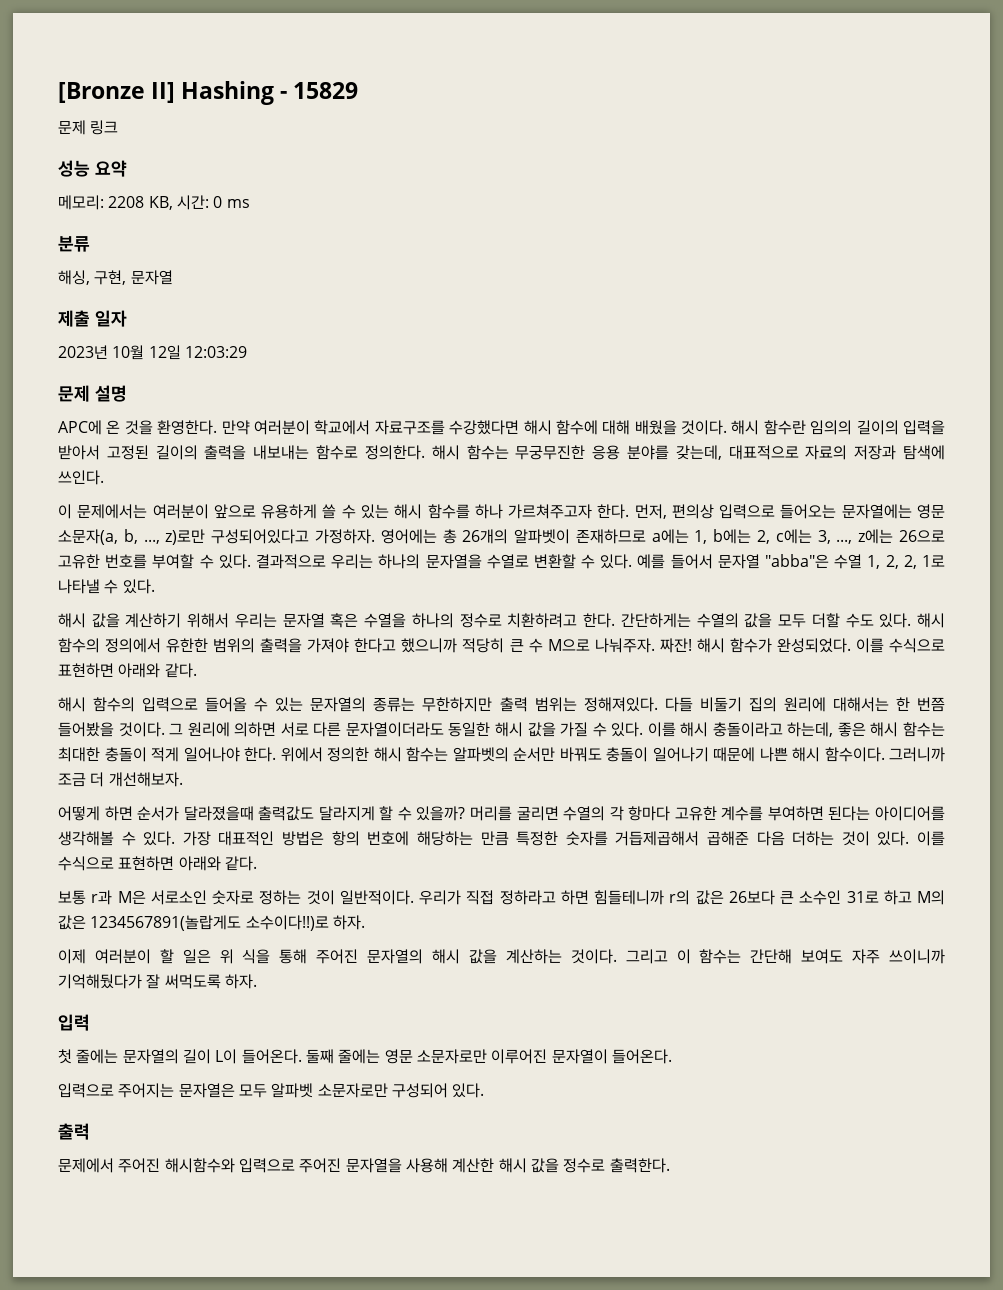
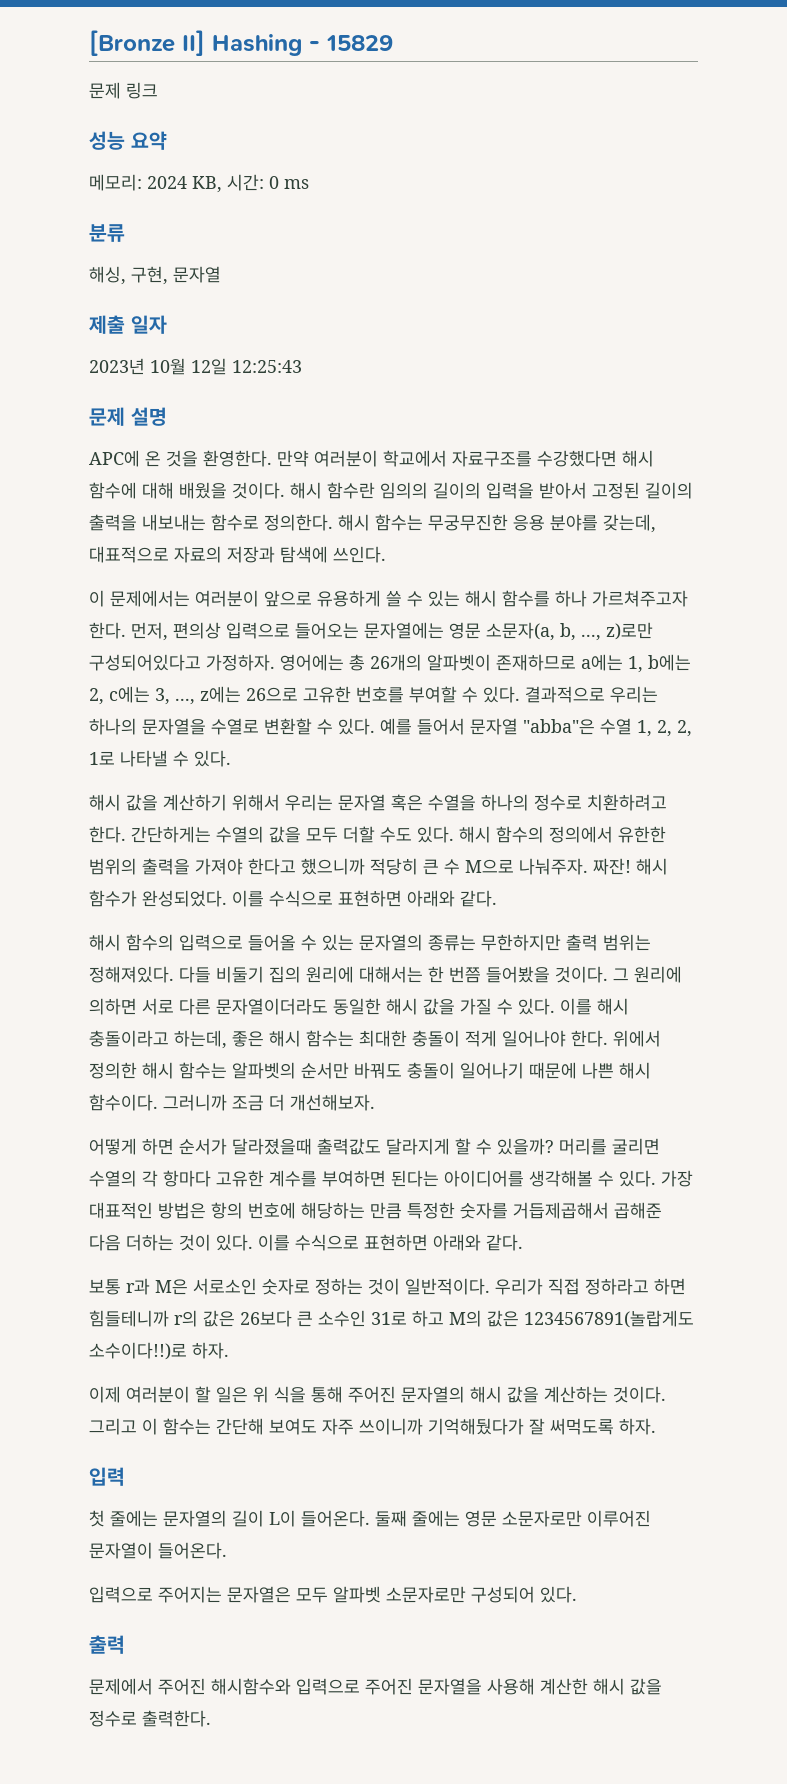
- 메모리: 2208 KB, 시간: 0 ms
+ 메모리: 2024 KB, 시간: 0 ms
- 2023년 10월 12일 12:03:29
+ 2023년 10월 12일 12:25:43

